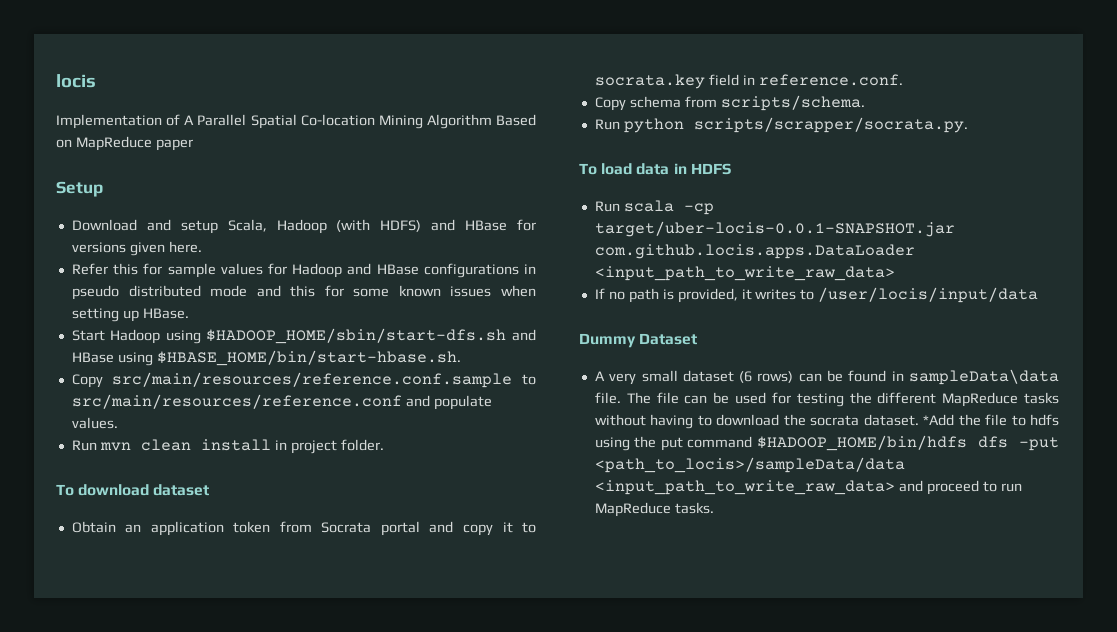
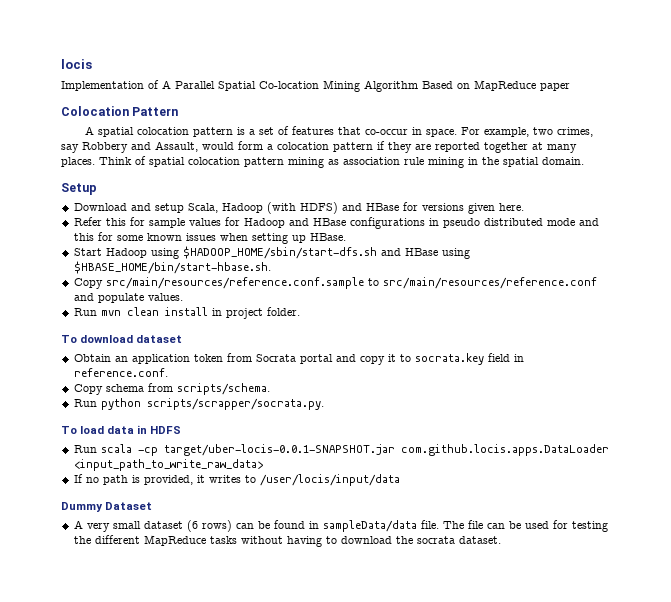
+ Colocation Pattern
+ A spatial colocation pattern is a set of features that co-occur in space. For example, two crimes, say Robbery and Assault, would form a colocation pattern if they are reported together at many places. Think of spatial colocation pattern mining as association rule mining in the spatial domain.
- A very small dataset (6 rows) can be found in sampleData\data file.
+ A very small dataset (6 rows) can be found in sampleData/data file.
- *Add the file to hdfs using the put command $HADOOP_HOME/bin/hdfs dfs -put <path_to_locis>/sampleData/data <input_path_to_write_raw_data> and proceed to run MapReduce tasks.

